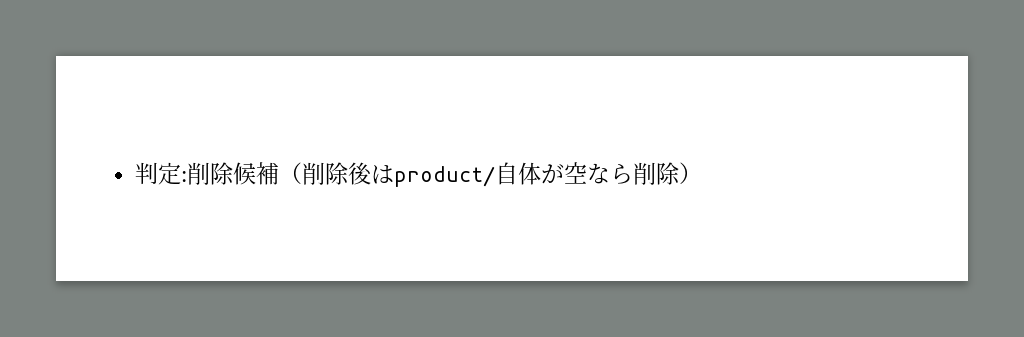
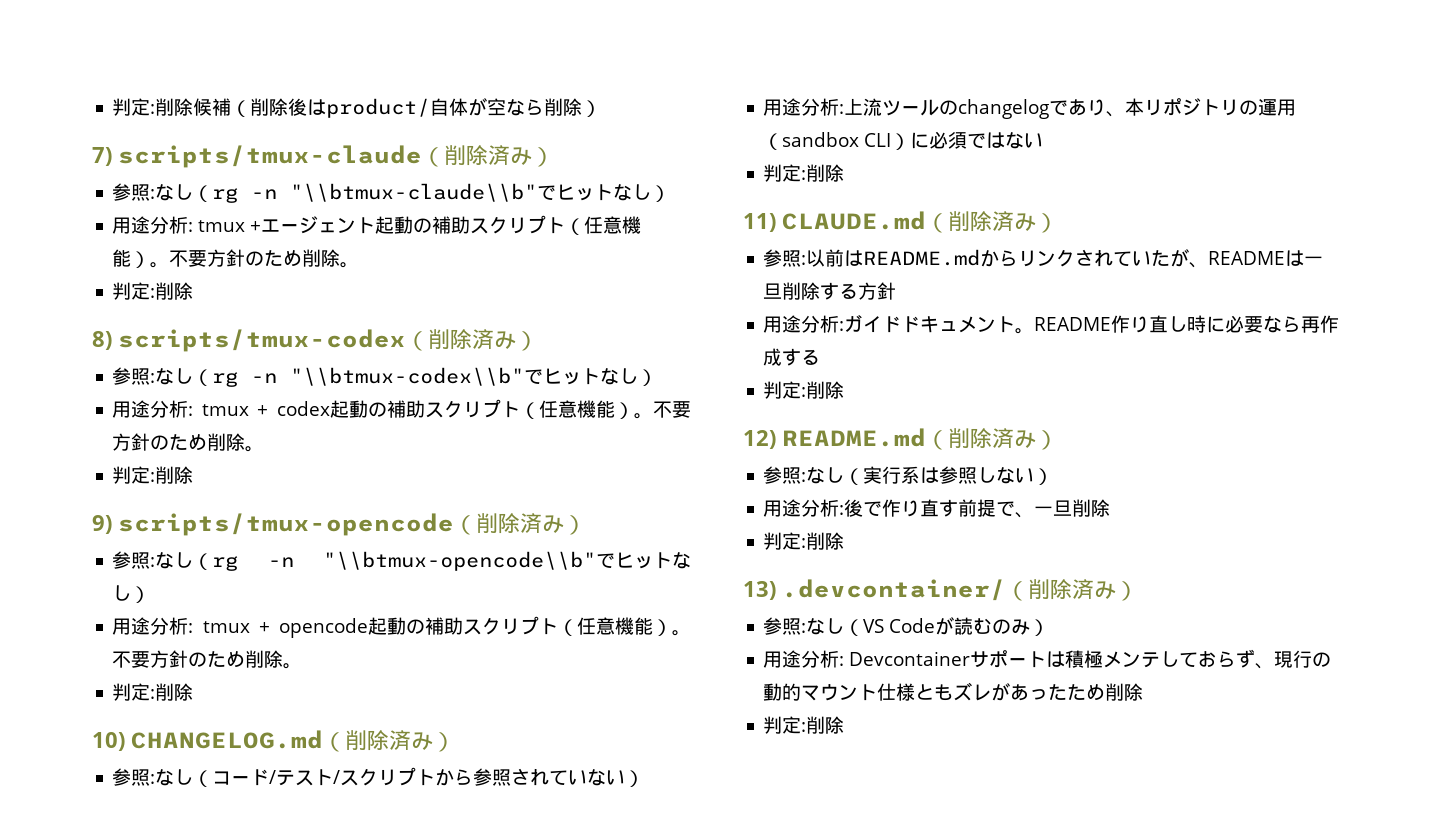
+ 7) scripts/tmux-claude（削除済み）
+ 参照:なし（rg -n "\\btmux-claude\\b"でヒットなし）
+ 用途分析: tmux +エージェント起動の補助スクリプト（任意機能）。不要方針のため削除。
+ 判定:削除
+ 8) scripts/tmux-codex（削除済み）
+ 参照:なし（rg -n "\\btmux-codex\\b"でヒットなし）
+ 用途分析: tmux + codex起動の補助スクリプト（任意機能）。不要方針のため削除。
+ 判定:削除
+ 9) scripts/tmux-opencode（削除済み）
+ 参照:なし（rg -n "\\btmux-opencode\\b"でヒットなし）
+ 用途分析: tmux + opencode起動の補助スクリプト（任意機能）。不要方針のため削除。
+ 判定:削除
+ 10) CHANGELOG.md（削除済み）
+ 参照:なし（コード/テスト/スクリプトから参照されていない）
+ 用途分析:上流ツールのchangelogであり、本リポジトリの運用（sandbox CLI）に必須ではない
+ 判定:削除
+ 11) CLAUDE.md（削除済み）
+ 参照:以前はREADME.mdからリンクされていたが、READMEは一旦削除する方針
+ 用途分析:ガイドドキュメント。README作り直し時に必要なら再作成する
+ 判定:削除
+ 12) README.md（削除済み）
+ 参照:なし（実行系は参照しない）
+ 用途分析:後で作り直す前提で、一旦削除
+ 判定:削除
+ 13) .devcontainer/（削除済み）
+ 参照:なし（VS Codeが読むのみ）
+ 用途分析: Devcontainerサポートは積極メンテしておらず、現行の動的マウント仕様ともズレがあったため削除
+ 判定:削除

